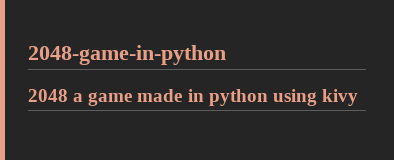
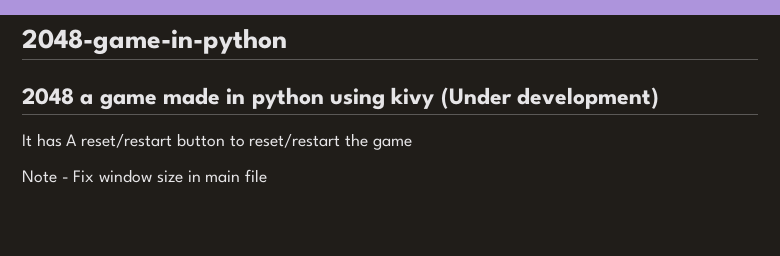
- 2048 a game made in python using kivy
+ 2048 a game made in python using kivy (Under development)
+ It has A reset/restart button to reset/restart the game
+ Note - Fix window size in main file

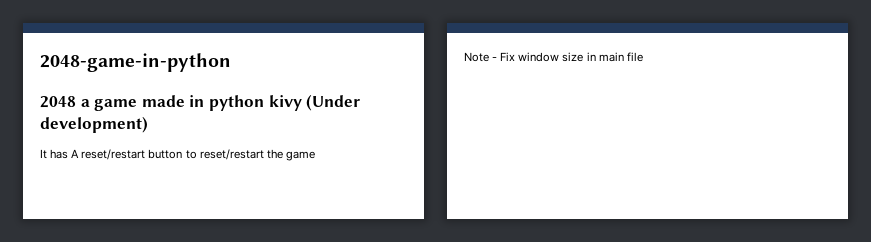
- 2048 a game made in python using kivy (Under development)
+ 2048 a game made in python kivy (Under development)

